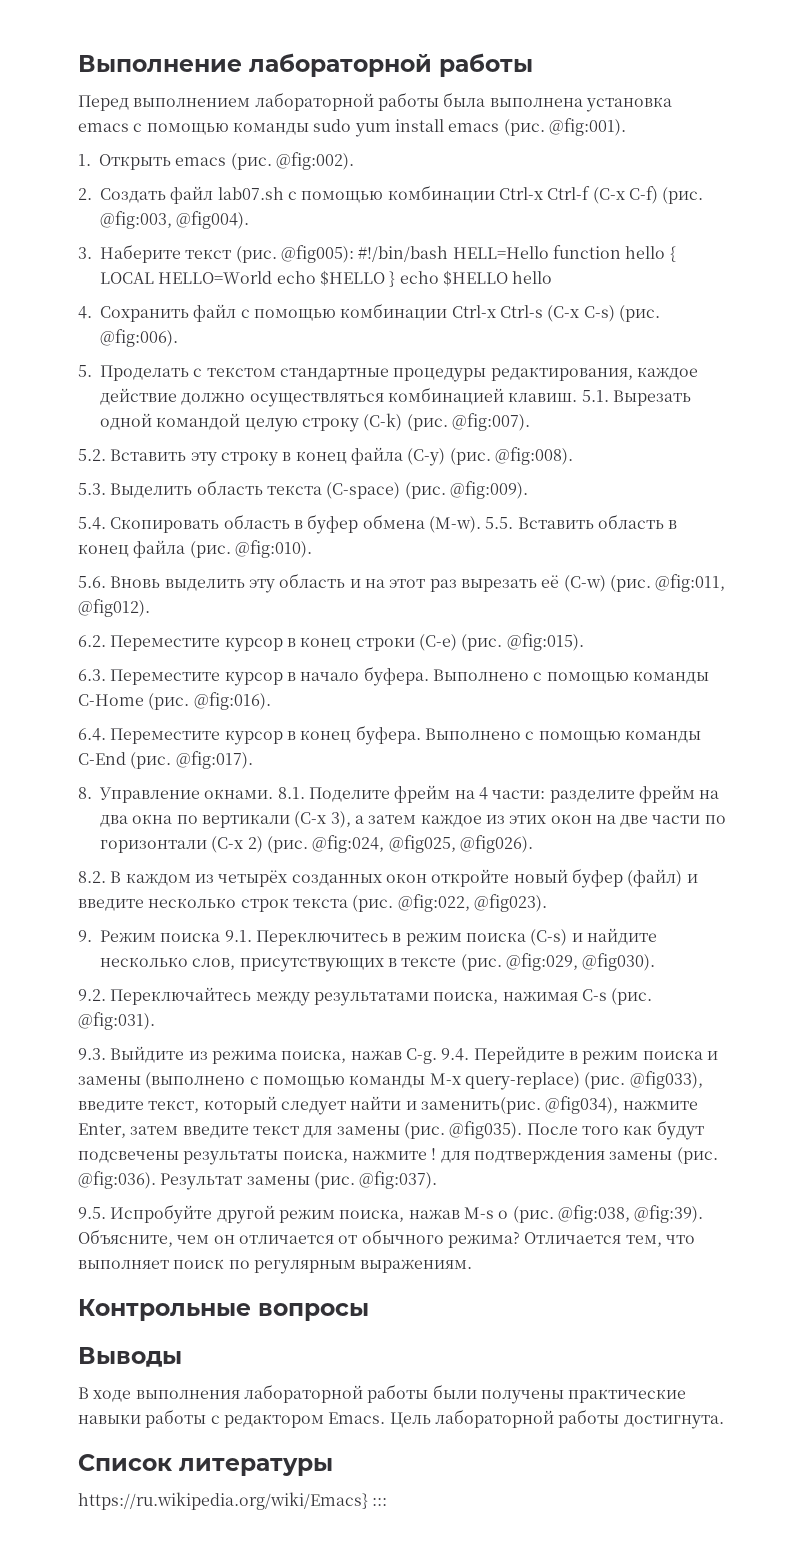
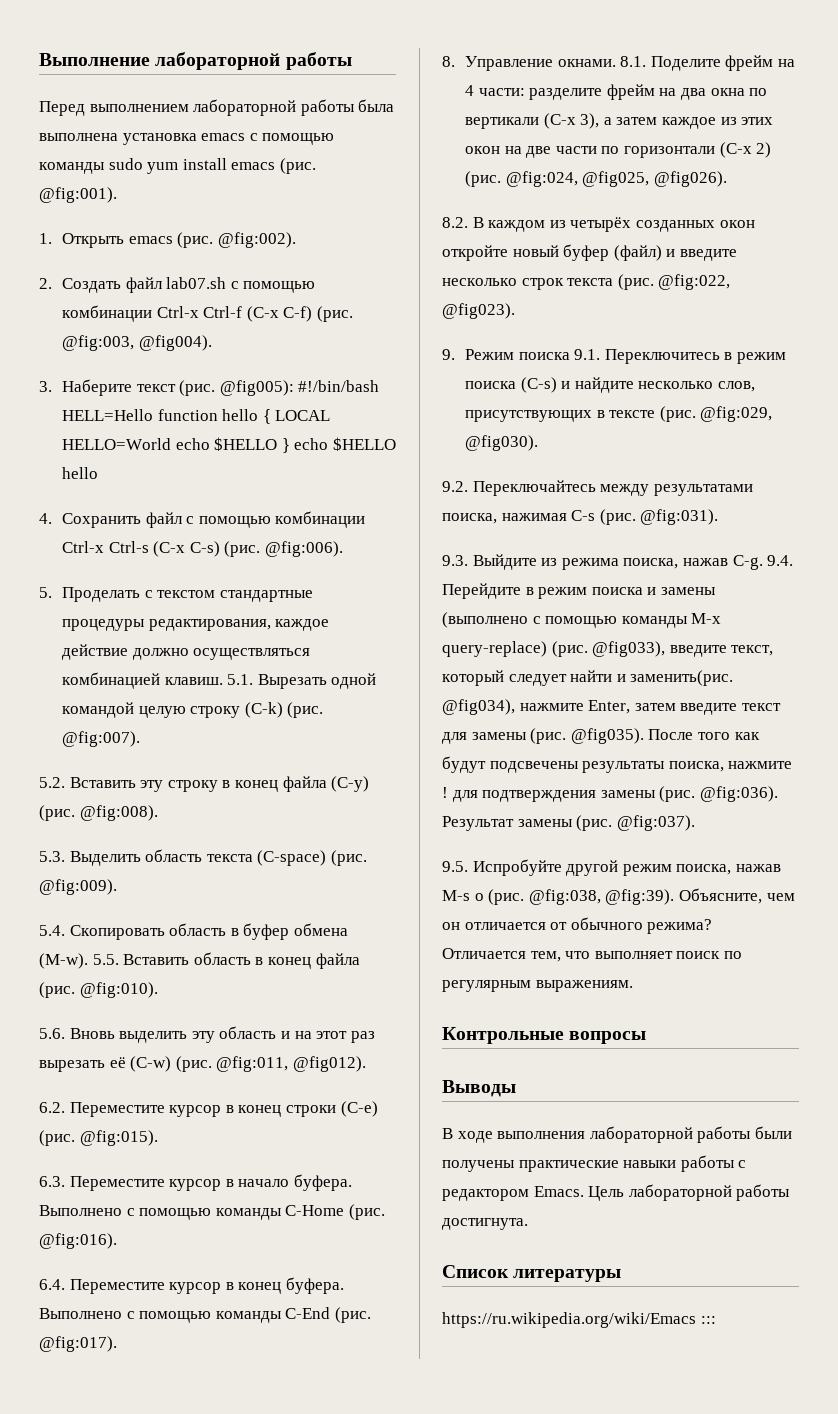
- https://ru.wikipedia.org/wiki/Emacs} :::
+ https://ru.wikipedia.org/wiki/Emacs :::

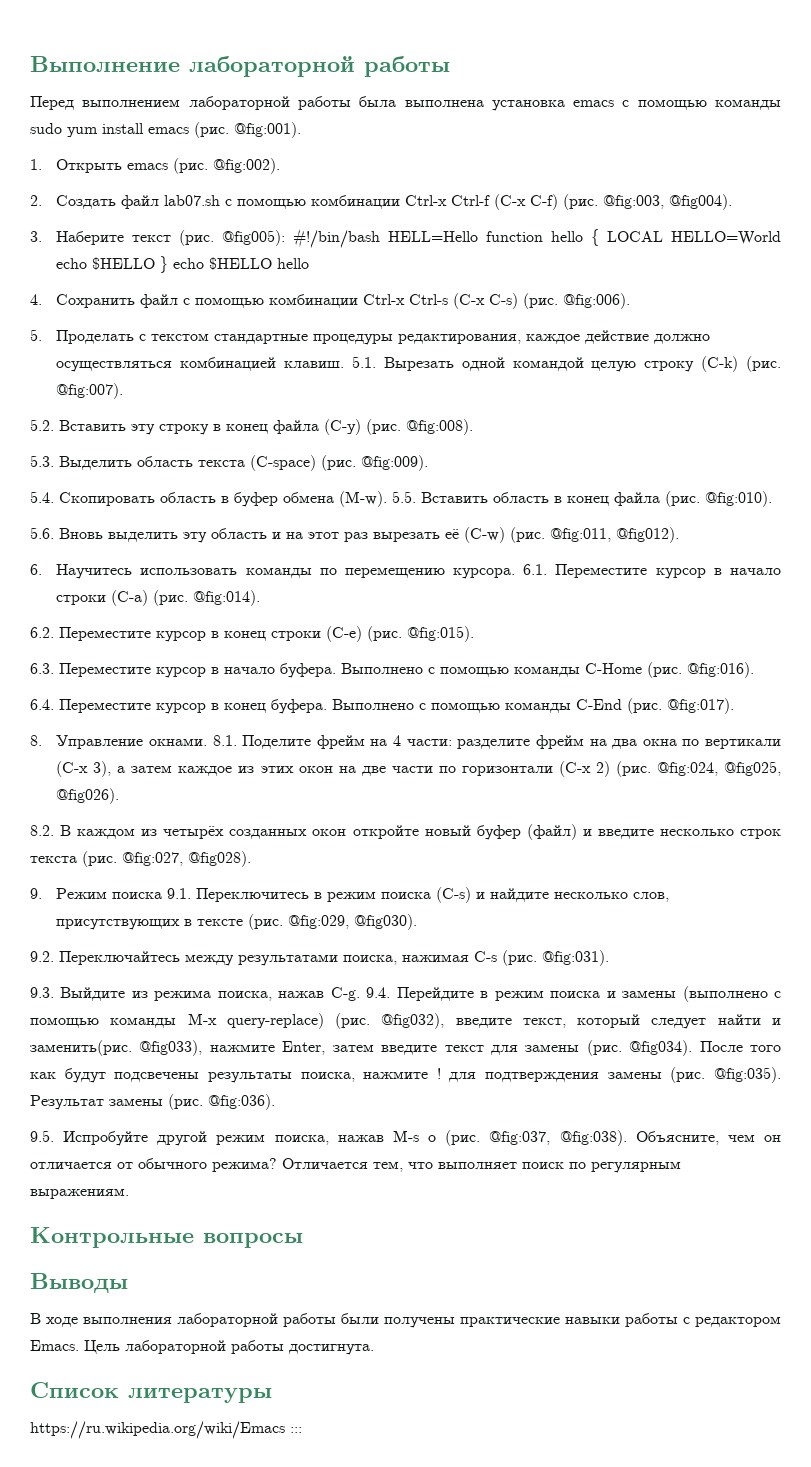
+ 6. Научитесь использовать команды по перемещению курсора. 6.1. Переместите курсор в начало строки (C-a) (рис. @fig:014).
- @fig:022, @fig023).
+ @fig:027, @fig028).
- @fig033), введите текст, который следует найти и заменить(рис.
+ @fig032), введите текст, который следует найти и заменить(рис.
- @fig034), нажмите Enter, затем введите текст для замены (рис.
+ @fig033), нажмите Enter, затем введите текст для замены (рис.
- @fig035).
+ @fig034).
- @fig:036).
+ @fig:035).
- @fig:037).
+ @fig:036).
- @fig:038, @fig:39).
+ @fig:037, @fig:038).

